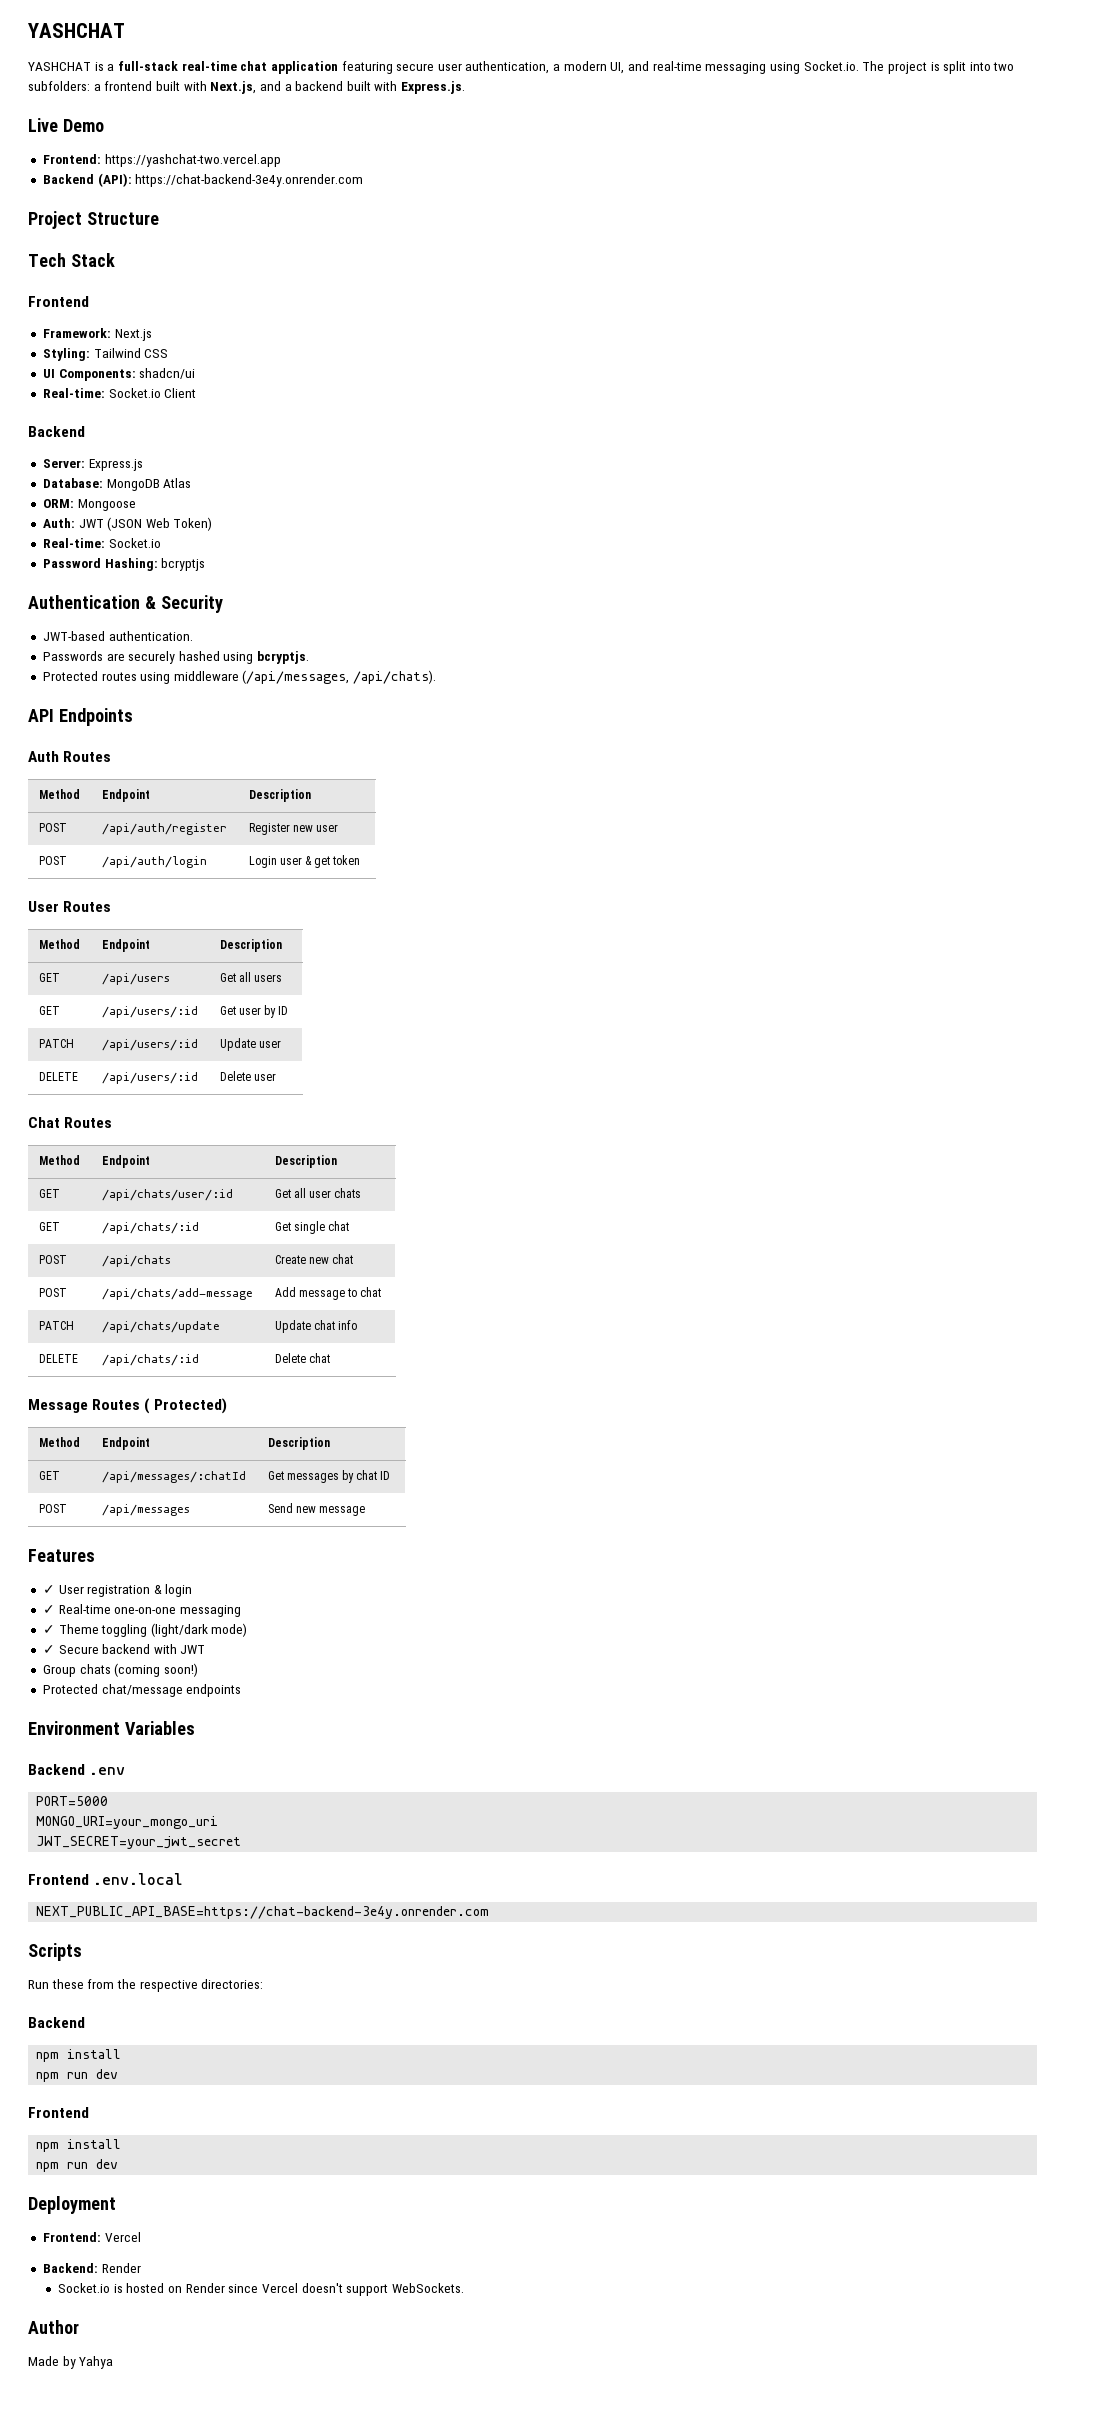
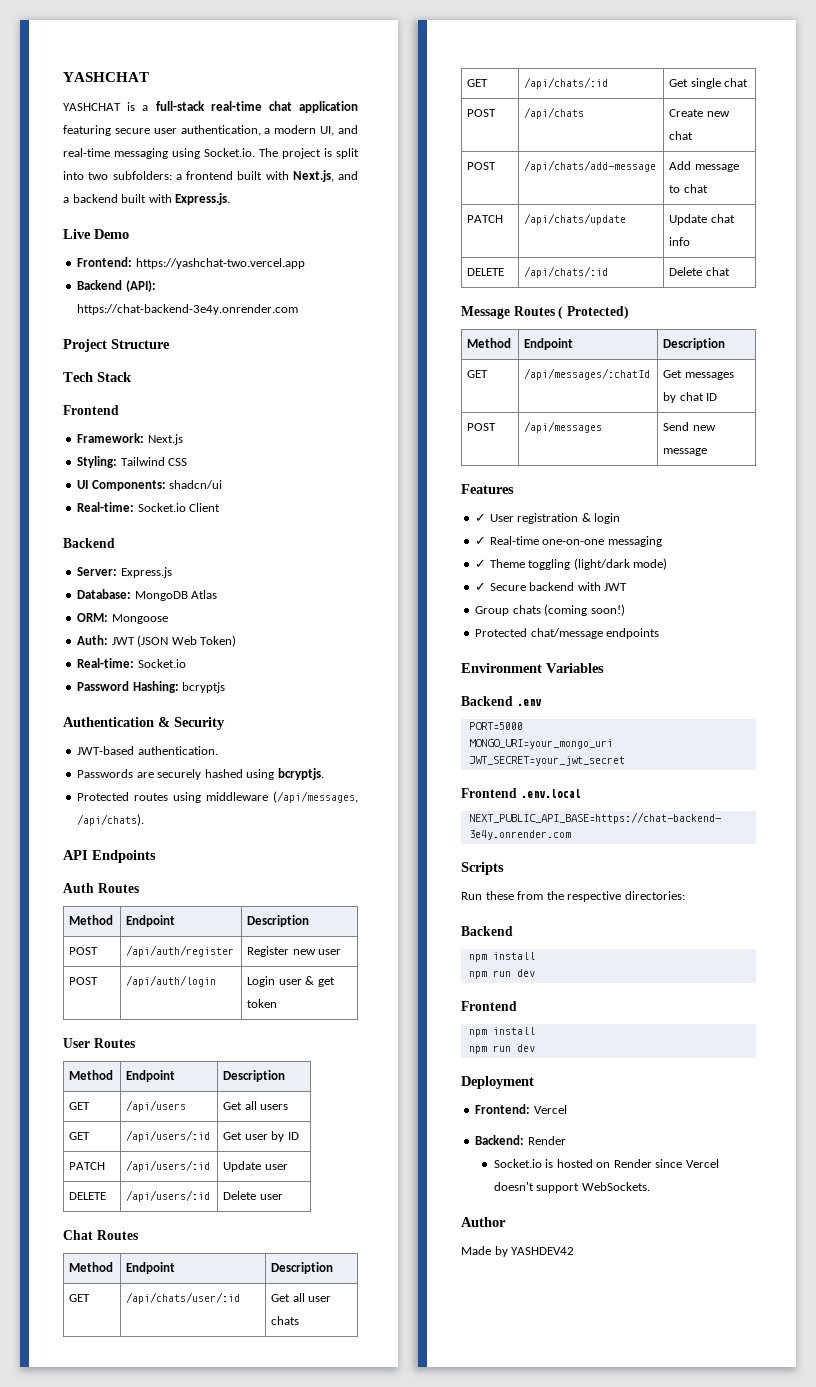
- Made by Yahya
+ Made by YASHDEV42

